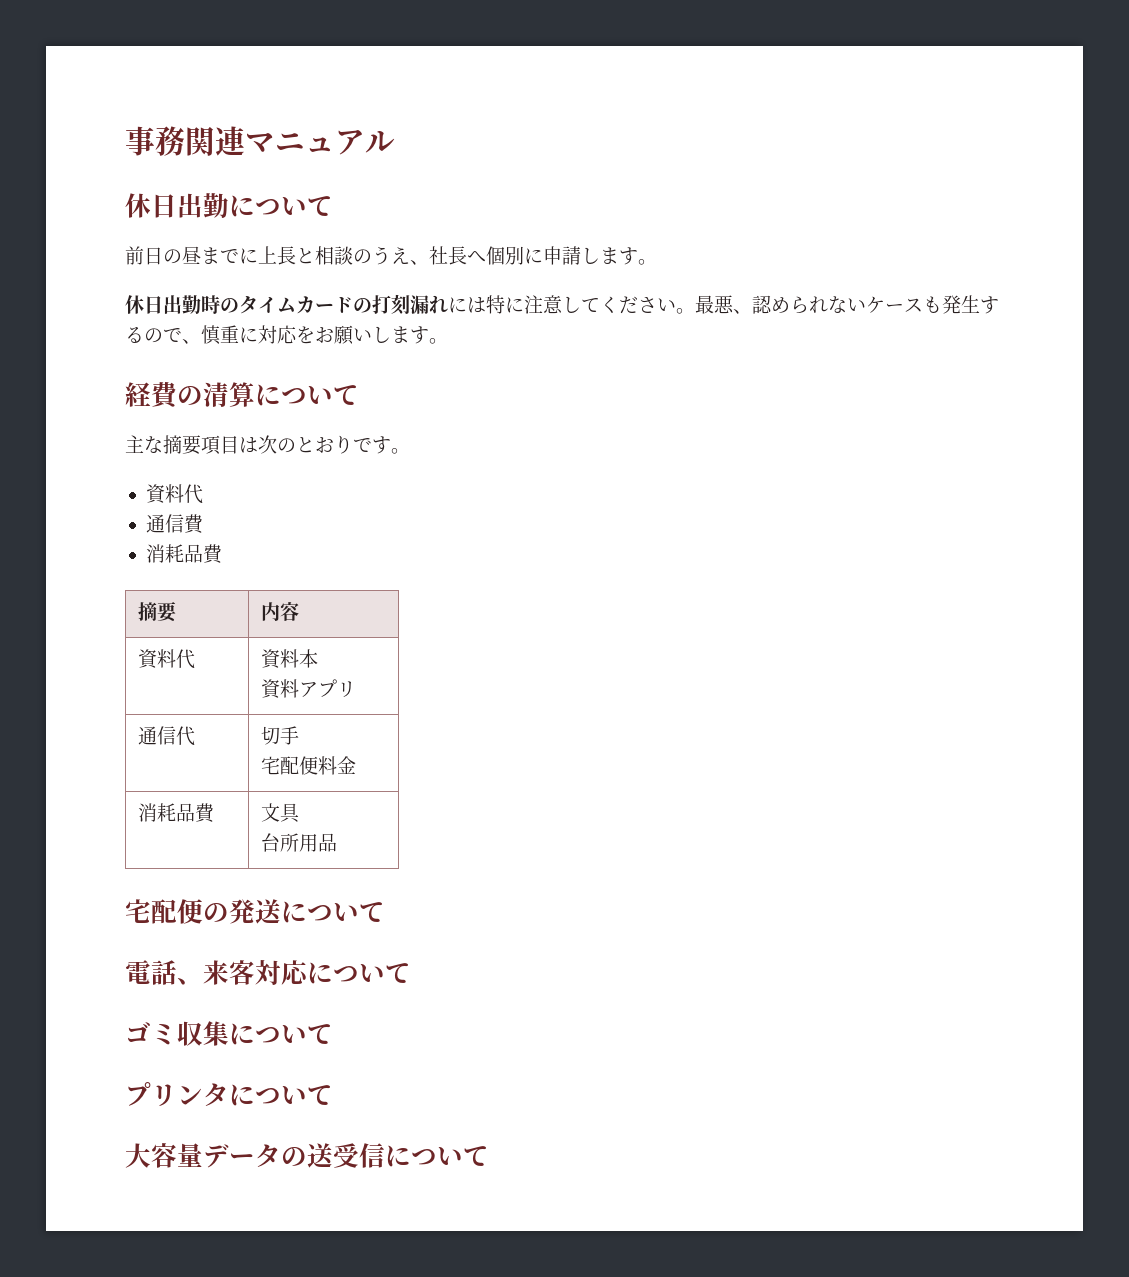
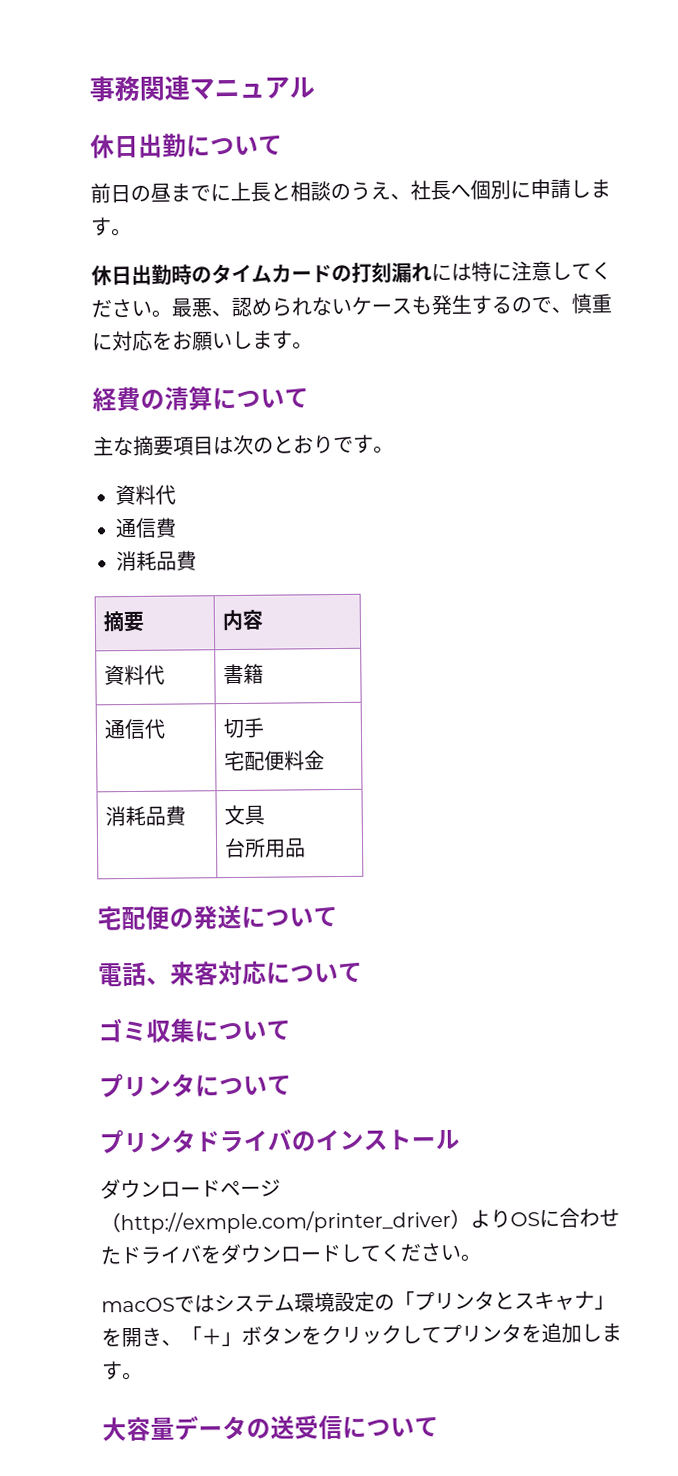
- 資料代 | 資料本
- 資料アプリ
+ 資料代 | 書籍
+ プリンタドライバのインストール
+ ダウンロードページ（http://exmple.com/printer_driver）よりOSに合わせたドライバをダウンロードしてください。
+ macOSではシステム環境設定の「プリンタとスキャナ」を開き、「＋」ボタンをクリックしてプリンタを追加します。

